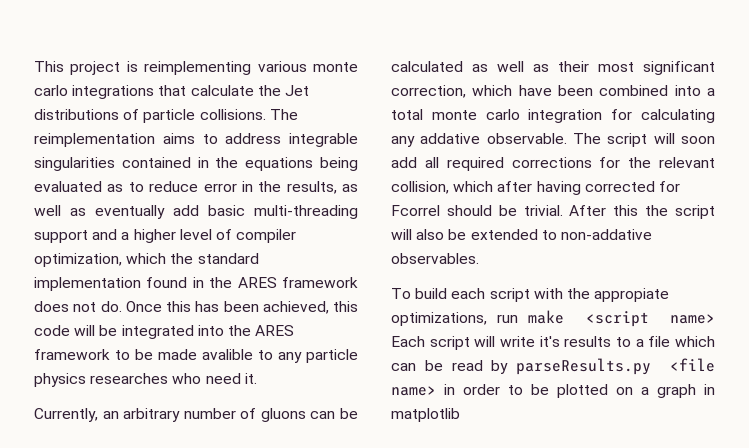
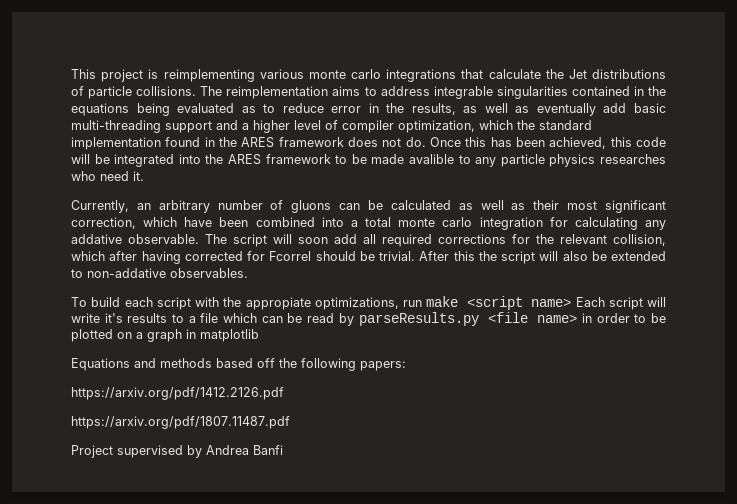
+ Equations and methods based off the following papers:
+ https://arxiv.org/pdf/1412.2126.pdf
+ https://arxiv.org/pdf/1807.11487.pdf
+ Project supervised by Andrea Banfi

